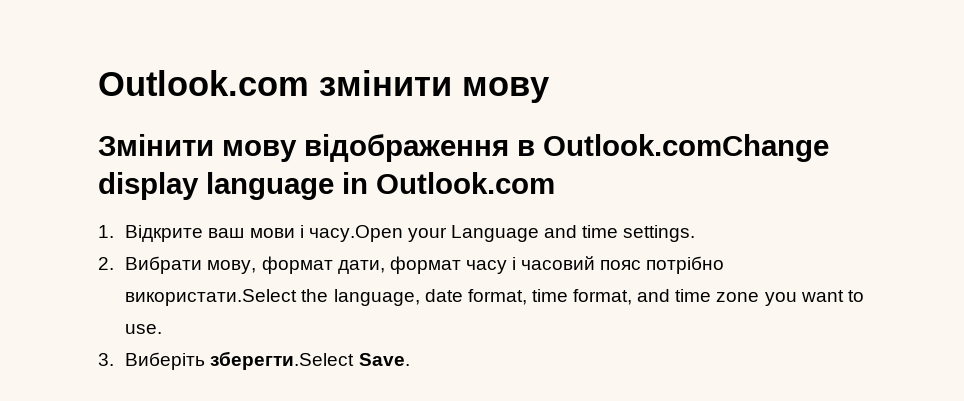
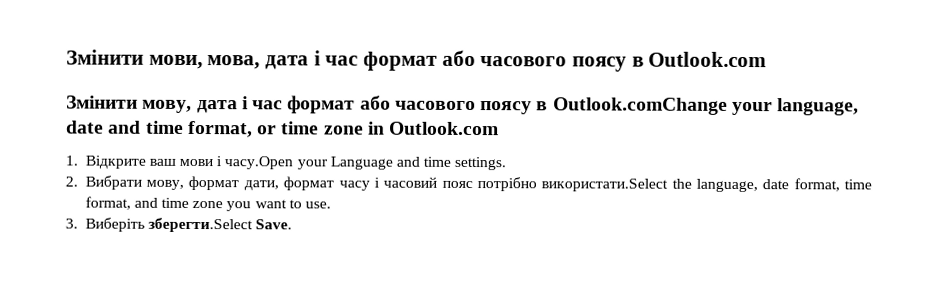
- Outlook.com змінити мову
- Змінити мову відображення в Outlook.comChange display language in Outlook.com
+ Змінити мови, мова, дата і час формат або часового поясу в Outlook.com
+ Змінити мову, дата і час формат або часового поясу в Outlook.comChange your language, date and time format, or time zone in Outlook.com

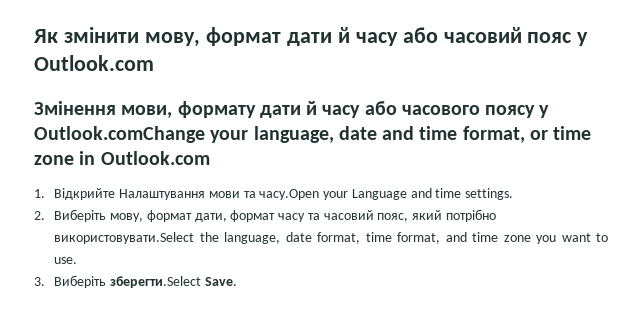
- Змінити мови, мова, дата і час формат або часового поясу в Outlook.com
- Змінити мову, дата і час формат або часового поясу в Outlook.comChange your language, date and time format, or time zone in Outlook.com
+ Як змінити мову, формат дати й часу або часовий пояс у Outlook.com
+ Змінення мови, формату дати й часу або часового поясу у Outlook.comChange your language, date and time format, or time zone in Outlook.com
- 1. Відкрите ваш мови і часу.Open your Language and time settings.
+ 1. Відкрийте Налаштування мови та часу.Open your Language and time settings.
- 2. Вибрати мову, формат дати, формат часу і часовий пояс потрібно використати.Select the language, date format, time format, and time zone you want to use.
+ 2. Виберіть мову, формат дати, формат часу та часовий пояс, який потрібно використовувати.Select the language, date format, time format, and time zone you want to use.

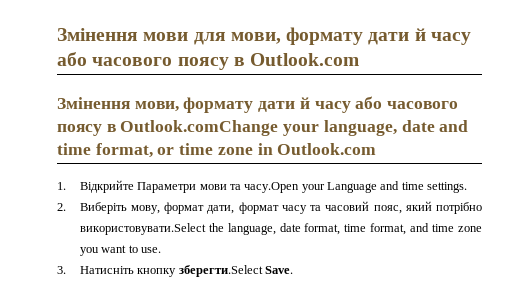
- Як змінити мову, формат дати й часу або часовий пояс у Outlook.com
+ Змінення мови для мови, формату дати й часу або часового поясу в Outlook.com
- Змінення мови, формату дати й часу або часового поясу у Outlook.comChange your language, date and time format, or time zone in Outlook.com
+ Змінення мови, формату дати й часу або часового поясу в Outlook.comChange your language, date and time format, or time zone in Outlook.com
- 1. Відкрийте Налаштування мови та часу.Open your Language and time settings.
+ 1. Відкрийте Параметри мови та часу.Open your Language and time settings.
- 3. Виберіть зберегти.Select Save.
+ 3. Натисніть кнопку зберегти.Select Save.

